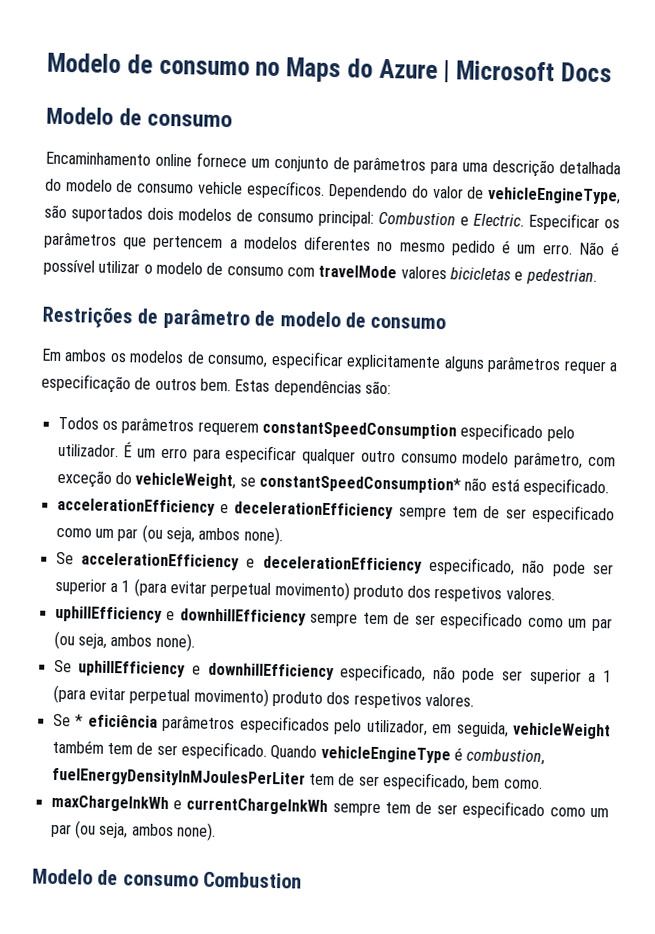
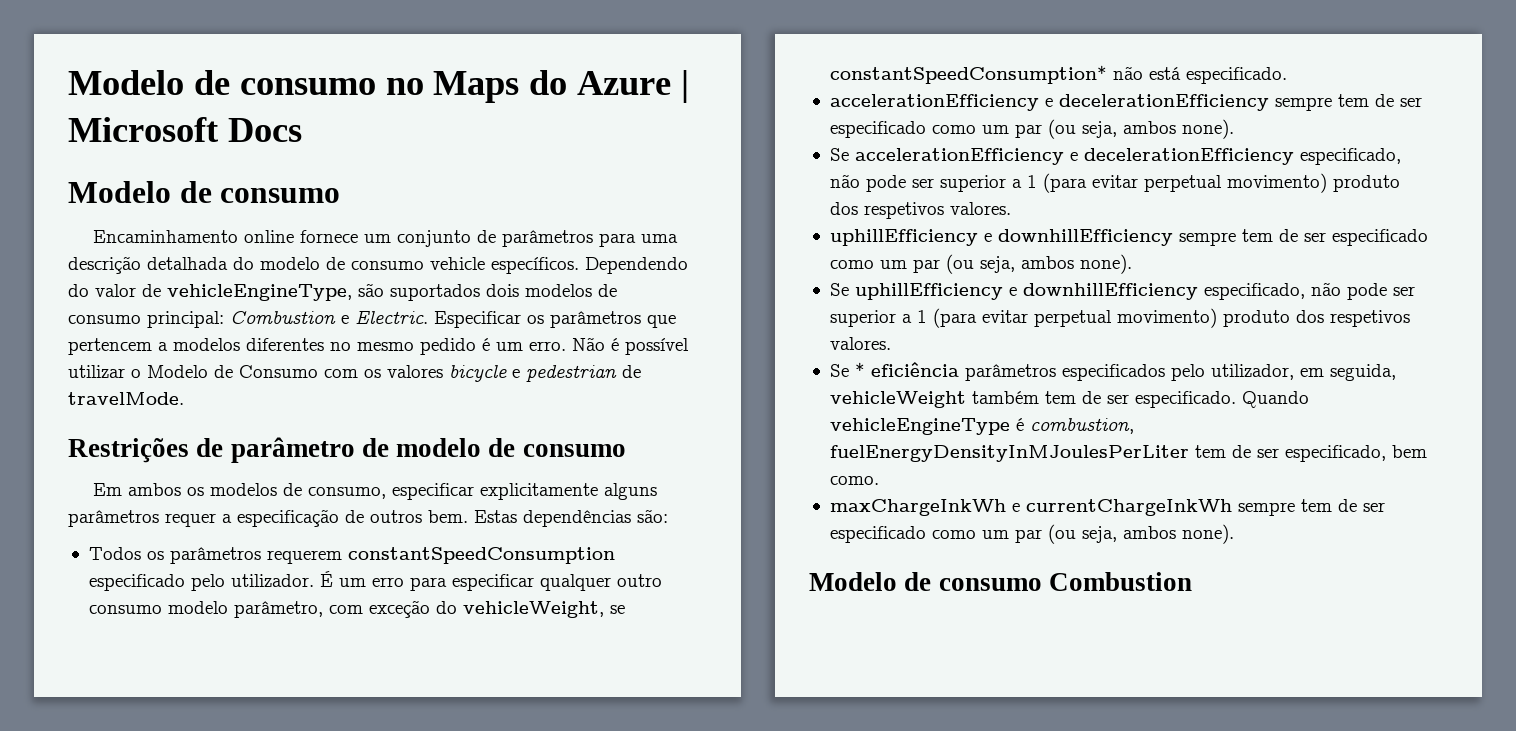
- Não é possível utilizar o modelo de consumo com travelMode valores bicicletas e pedestrian.
+ Não é possível utilizar o Modelo de Consumo com os valores bicycle e pedestrian de travelMode.

